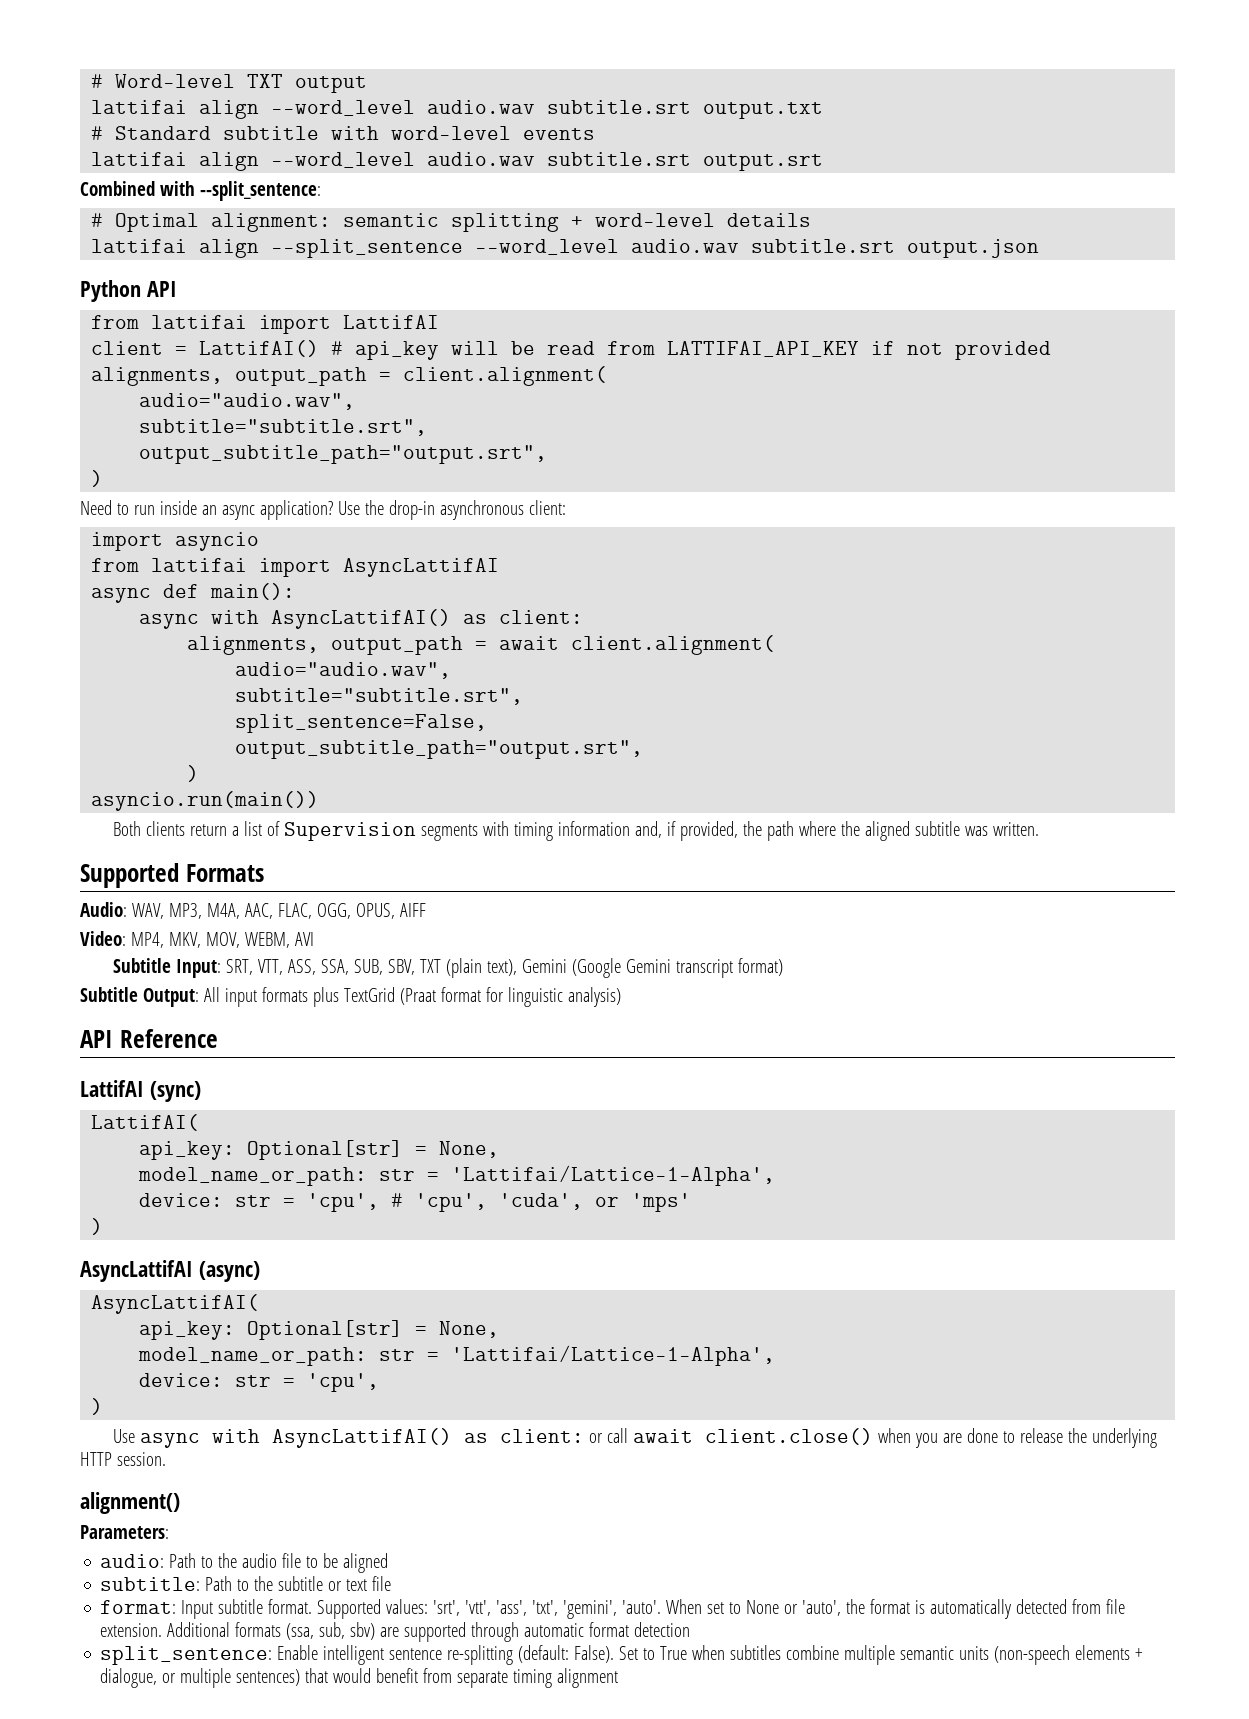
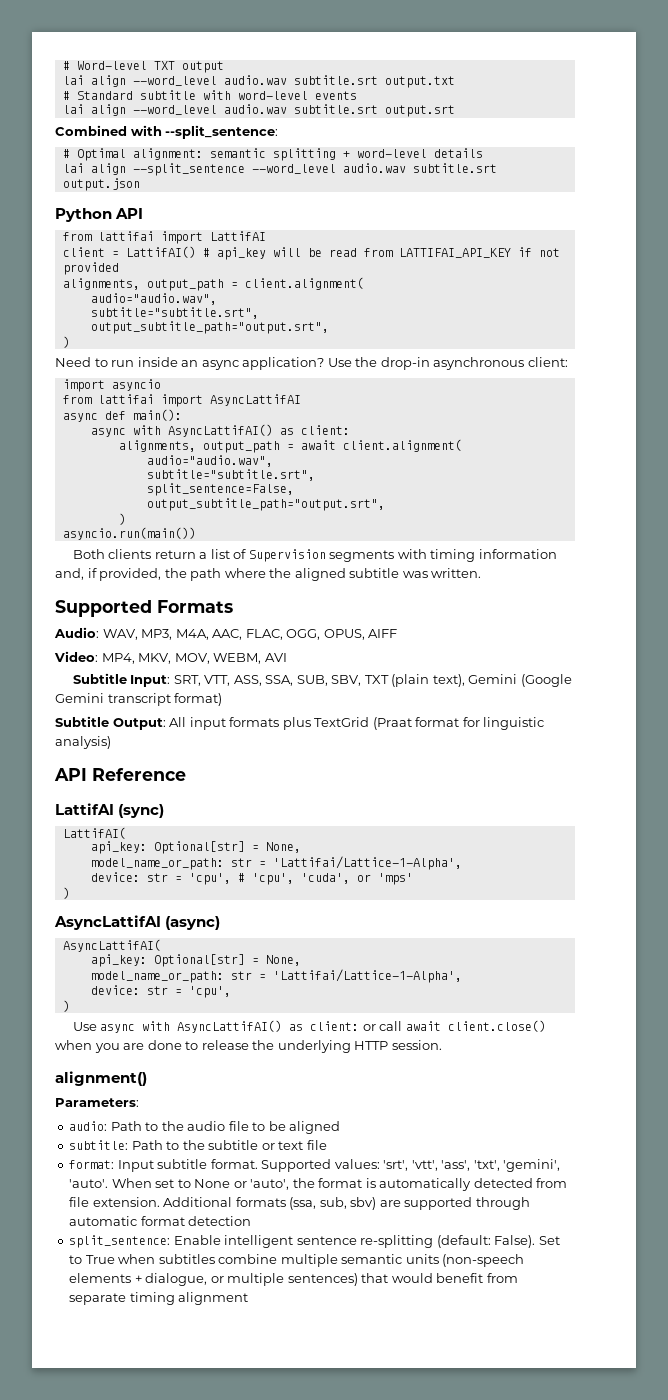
- lattifai align --word_level audio.wav subtitle.srt output.txt
+ lai align --word_level audio.wav subtitle.srt output.txt
- lattifai align --word_level audio.wav subtitle.srt output.srt
+ lai align --word_level audio.wav subtitle.srt output.srt
- lattifai align --split_sentence --word_level audio.wav subtitle.srt output.json
+ lai align --split_sentence --word_level audio.wav subtitle.srt output.json

